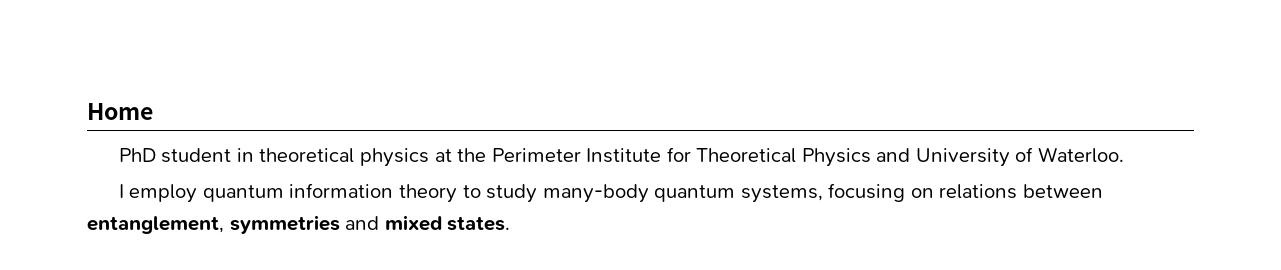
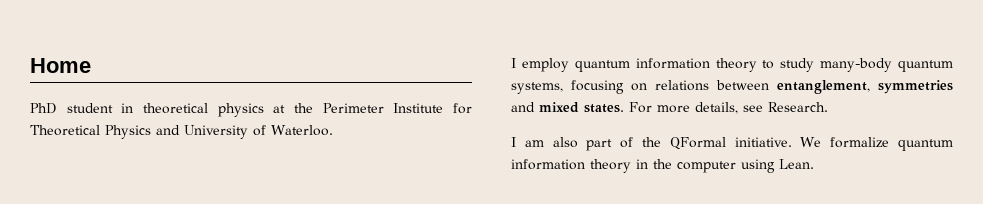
+ For more details, see Research.
+ I am also part of the QFormal initiative. We formalize quantum information theory in the computer using Lean.

